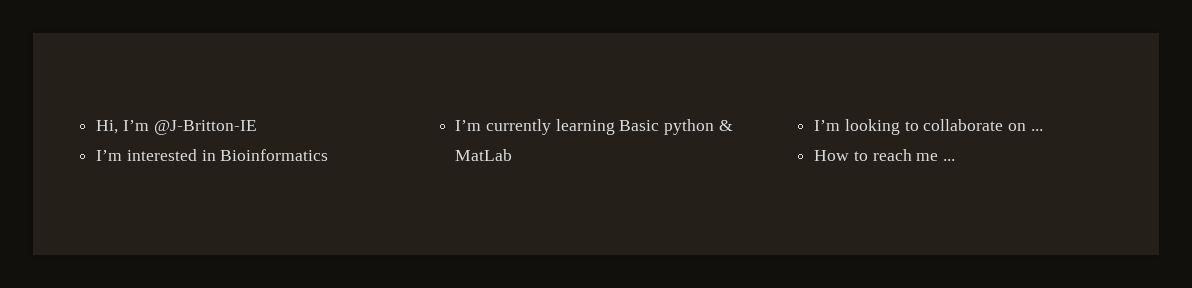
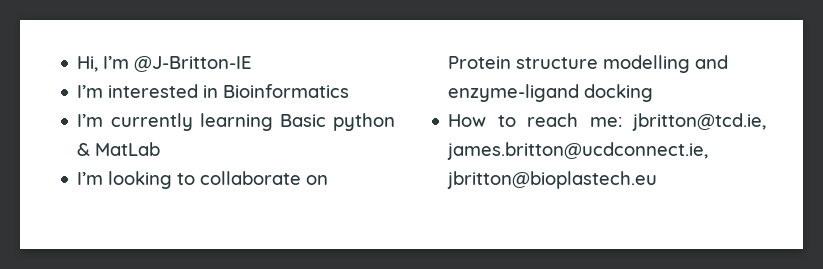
- I’m looking to collaborate on ...
+ I’m looking to collaborate on Protein structure modelling and enzyme-ligand docking
- How to reach me ...
+ How to reach me: jbritton@tcd.ie, james.britton@ucdconnect.ie, jbritton@bioplastech.eu

